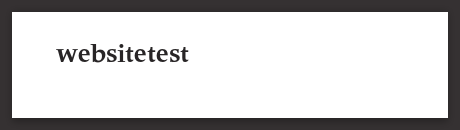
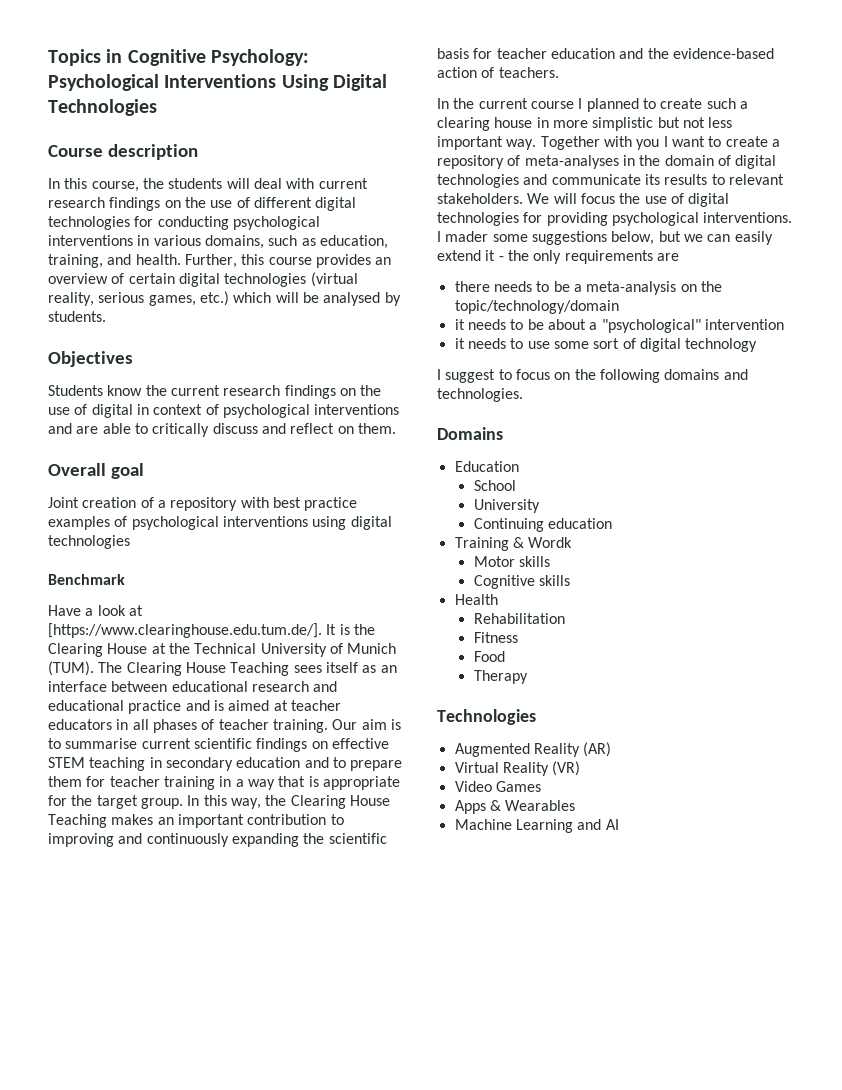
- websitetest
+ Topics in Cognitive Psychology: Psychological Interventions Using Digital Technologies
+ Course description
+ In this course, the students will deal with current research findings on the use of different digital technologies for conducting psychological interventions in various domains, such as education, training, and health. Further, this course provides an overview of certain digital technologies (virtual reality, serious games, etc.) which will be analysed by students.
+ Objectives
+ Students know the current research findings on the use of digital in context of psychological interventions and are able to critically discuss and reflect on them.
+ Overall goal
+ Joint creation of a repository with best practice examples of psychological interventions using digital technologies
+ Benchmark
+ Have a look at [https://www.clearinghouse.edu.tum.de/]. It is the Clearing House at the Technical University of Munich (TUM). The Clearing House Teaching sees itself as an interface between educational research and educational practice and is aimed at teacher educators in all phases of teacher training. Our aim is to summarise current scientific findings on effective STEM teaching in secondary education and to prepare them for teacher training in a way that is appropriate for the target group. In this way, the Clearing House Teaching makes an important contribution to improving and continuously expanding the scientific basis for teacher education and the evidence-based action of teachers.
+ In the current course I planned to create such a clearing house in more simplistic but not less important way. Together with you I want to create a repository of meta-analyses in the domain of digital technologies and communicate its results to relevant stakeholders. We will focus the use of digital technologies for providing psychological interventions. I mader some suggestions below, but we can easily extend it - the only requirements are
+ there needs to be a meta-analysis on the topic/technology/domain
+ it needs to be about a "psychological" intervention
+ it needs to use some sort of digital technology
+ I suggest to focus on the following domains and technologies.
+ Domains
+ Education
+ School
+ University
+ Continuing education
+ Training & Wordk
+ Motor skills
+ Cognitive skills
+ Health
+ Rehabilitation
+ Fitness
+ Food
+ Therapy
+ Technologies
+ Augmented Reality (AR)
+ Virtual Reality (VR)
+ Video Games
+ Apps & Wearables
+ Machine Learning and AI

